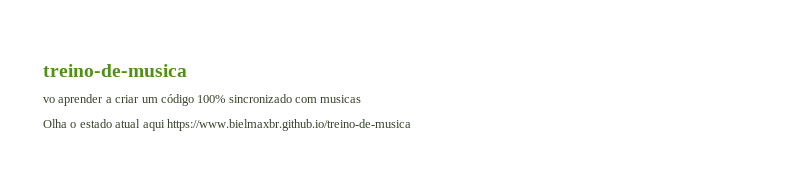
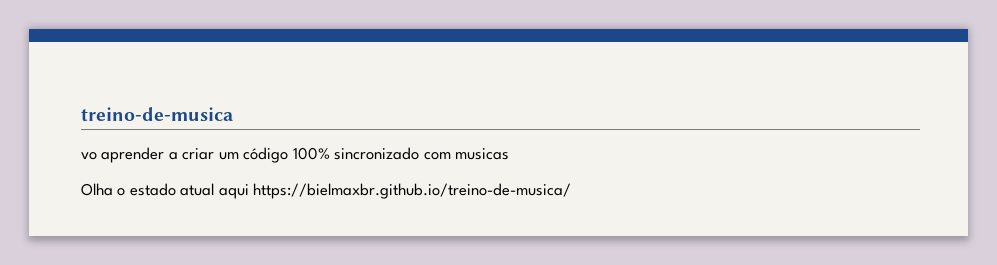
- Olha o estado atual aqui https://www.bielmaxbr.github.io/treino-de-musica
+ Olha o estado atual aqui https://bielmaxbr.github.io/treino-de-musica/

